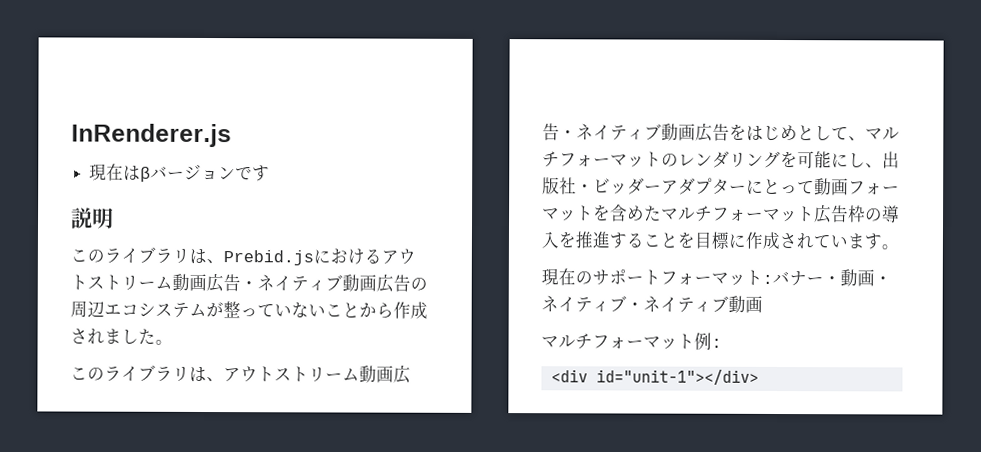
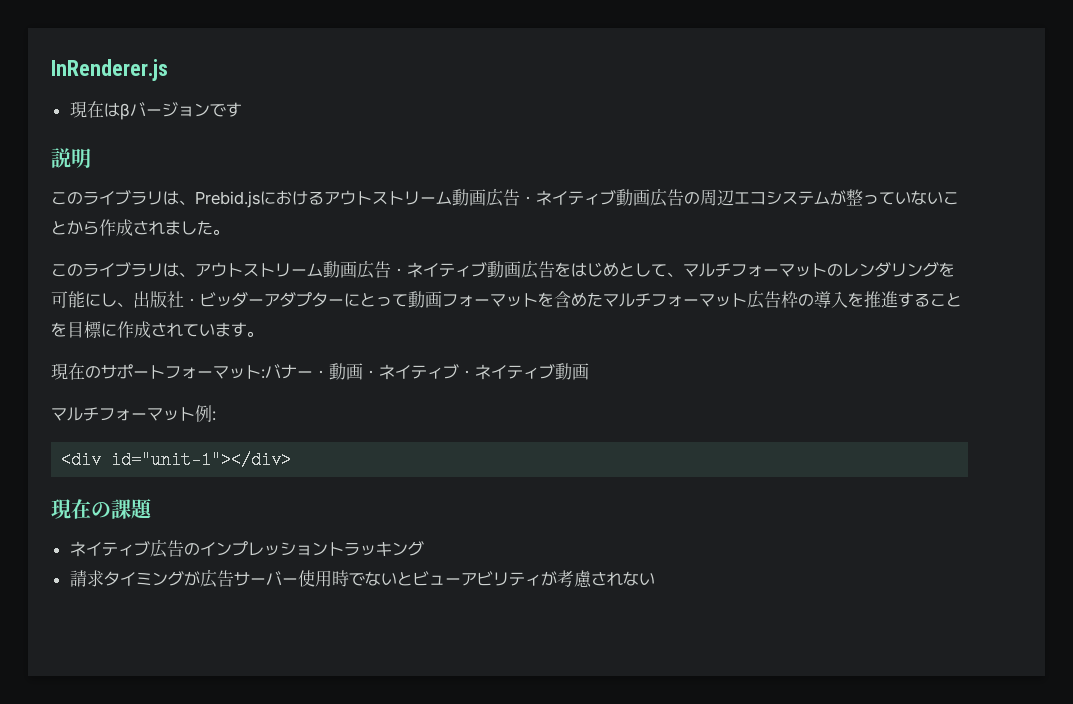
+ 現在の課題
+ ネイティブ広告のインプレッショントラッキング
+ 請求タイミングが広告サーバー使用時でないとビューアビリティが考慮されない

